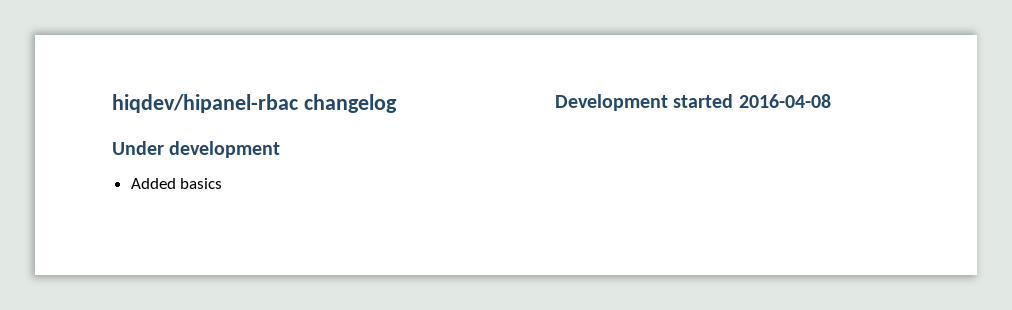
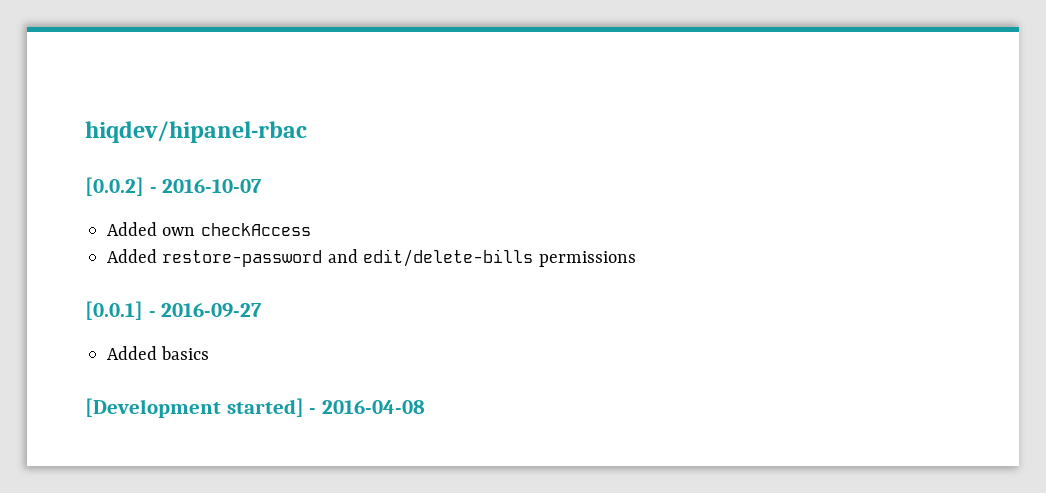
- hiqdev/hipanel-rbac changelog
- Under development
+ hiqdev/hipanel-rbac
+ [0.0.2] - 2016-10-07
+ Added own checkAccess
+ Added restore-password and edit/delete-bills permissions
+ [0.0.1] - 2016-09-27
- Development started 2016-04-08
+ [Development started] - 2016-04-08

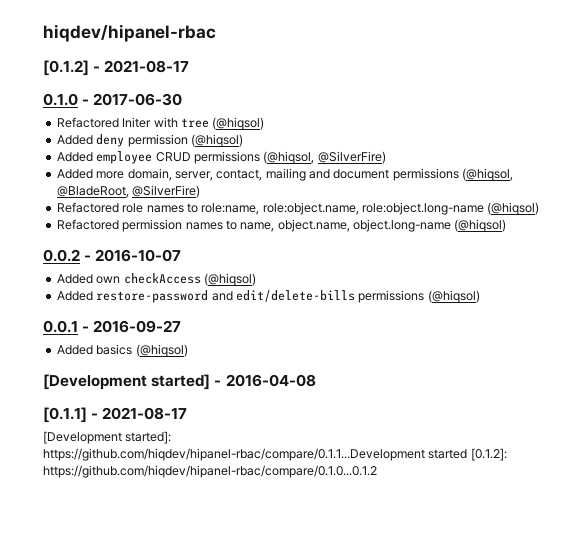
- [0.0.2] - 2016-10-07
+ [0.1.2] - 2021-08-17
+ 0.1.0 - 2017-06-30
+ Refactored Initer with tree (@hiqsol)
+ Added deny permission (@hiqsol)
+ Added employee CRUD permissions (@hiqsol, @SilverFire)
+ Added more domain, server, contact, mailing and document permissions (@hiqsol, @BladeRoot, @SilverFire)
+ Refactored role names to role:name, role:object.name, role:object.long-name (@hiqsol)
+ Refactored permission names to name, object.name, object.long-name (@hiqsol)
+ 0.0.2 - 2016-10-07
- Added own checkAccess
+ Added own checkAccess (@hiqsol)
- Added restore-password and edit/delete-bills permissions
- [0.0.1] - 2016-09-27
+ Added restore-password and edit/delete-bills permissions (@hiqsol)
+ 0.0.1 - 2016-09-27
- Added basics
+ Added basics (@hiqsol)
+ [0.1.1] - 2021-08-17
+ [Development started]: https://github.com/hiqdev/hipanel-rbac/compare/0.1.1...Development started [0.1.2]: https://github.com/hiqdev/hipanel-rbac/compare/0.1.0...0.1.2

